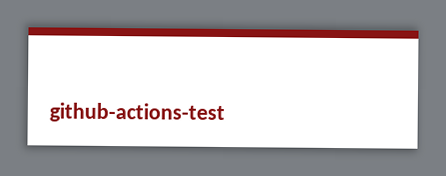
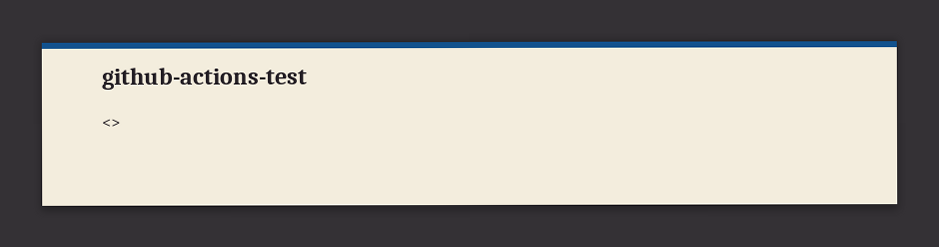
+ <>

